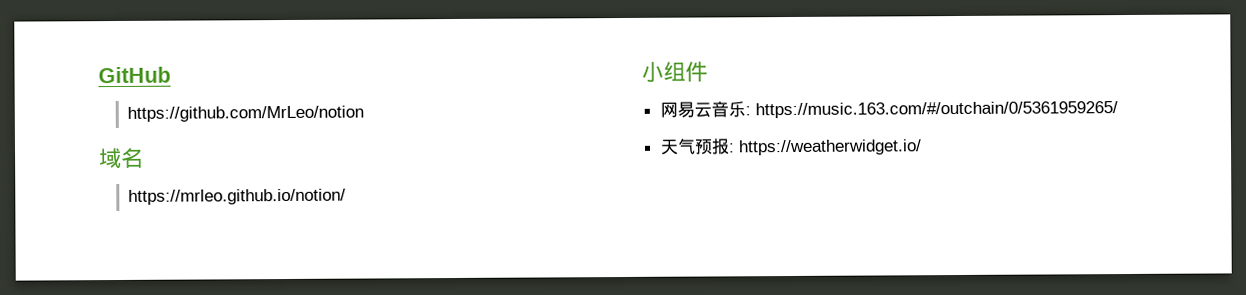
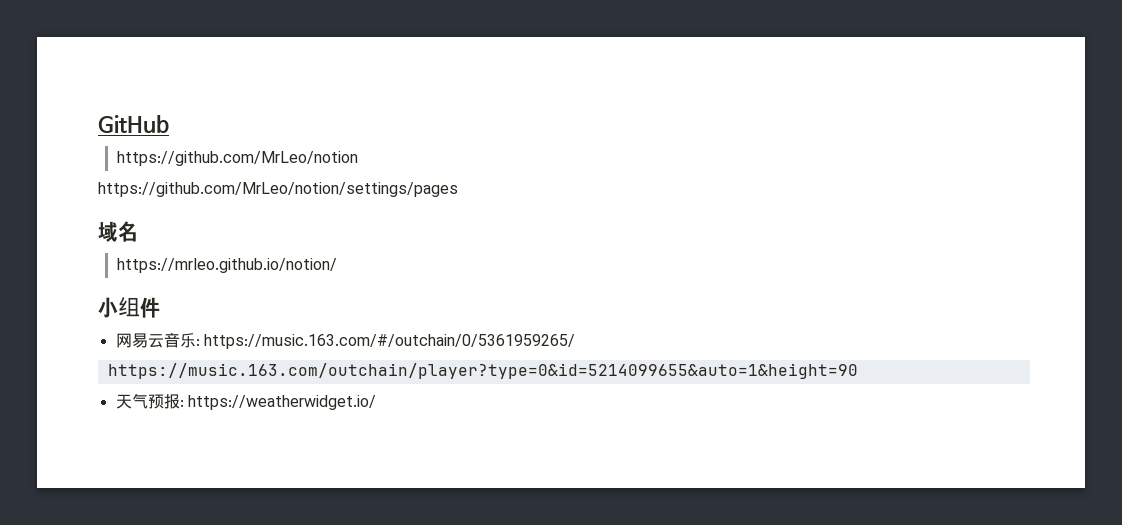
+ https://github.com/MrLeo/notion/settings/pages
+ https://music.163.com/outchain/player?type=0&id=5214099655&auto=1&height=90

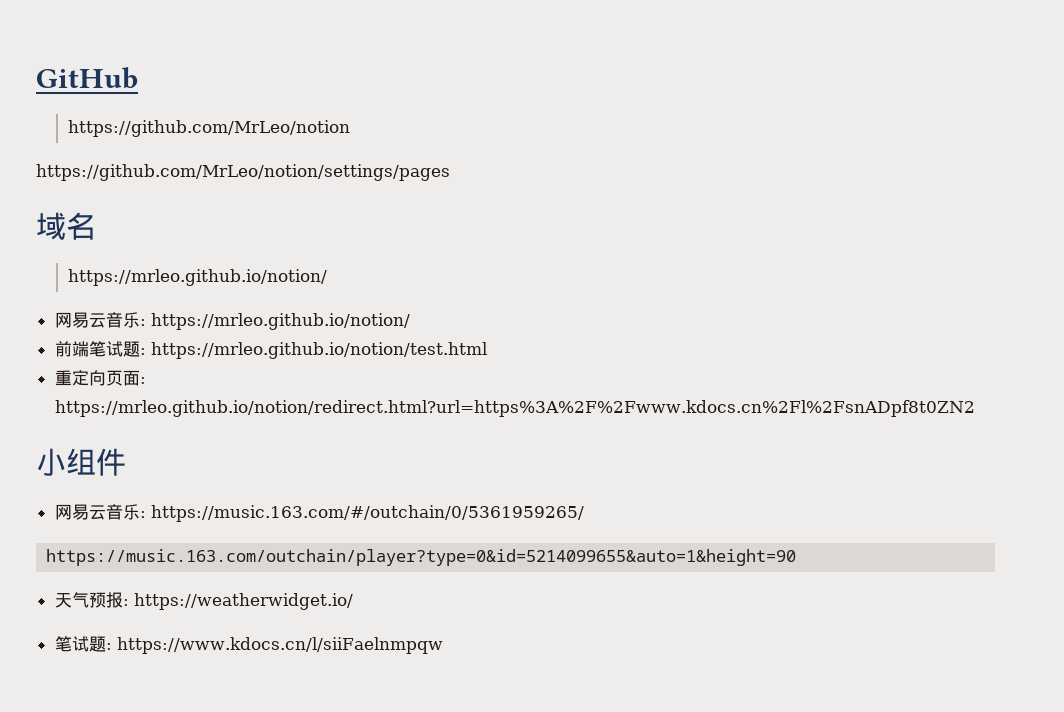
+ 网易云音乐: https://mrleo.github.io/notion/
+ 前端笔试题: https://mrleo.github.io/notion/test.html
+ 重定向页面: https://mrleo.github.io/notion/redirect.html?url=https%3A%2F%2Fwww.kdocs.cn%2Fl%2FsnADpf8t0ZN2
+ 笔试题: https://www.kdocs.cn/l/siiFaelnmpqw

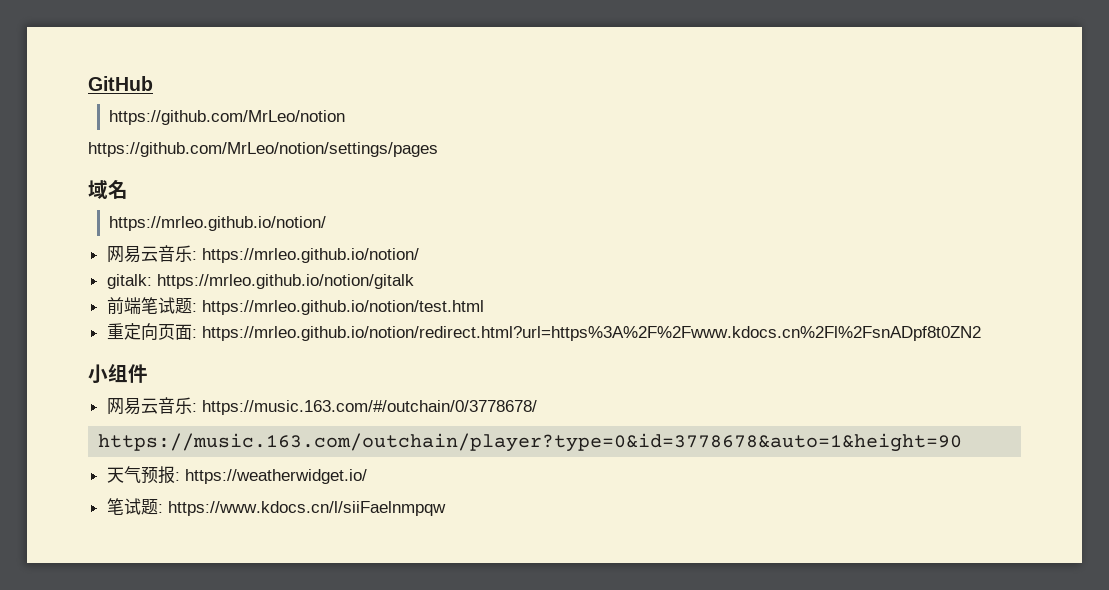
+ gitalk: https://mrleo.github.io/notion/gitalk
- 网易云音乐: https://music.163.com/#/outchain/0/5361959265/
- https://music.163.com/outchain/player?type=0&id=5214099655&auto=1&height=90
+ 网易云音乐: https://music.163.com/#/outchain/0/3778678/
+ https://music.163.com/outchain/player?type=0&id=3778678&auto=1&height=90

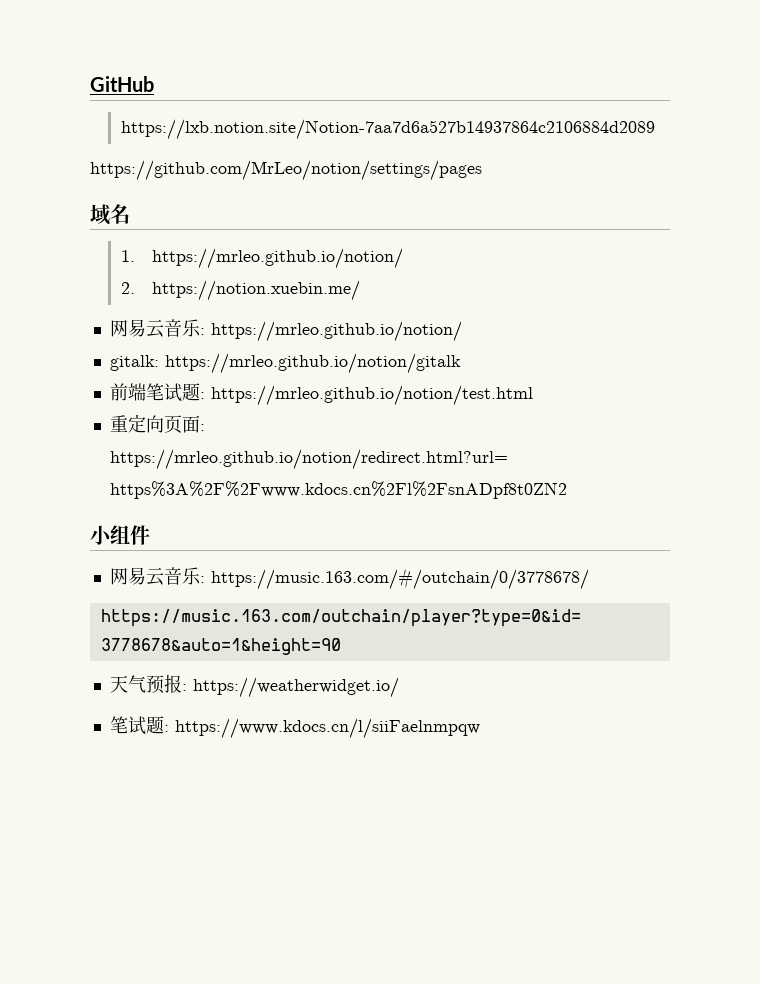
- https://github.com/MrLeo/notion
+ https://lxb.notion.site/Notion-7aa7d6a527b14937864c2106884d2089
  域名
- https://mrleo.github.io/notion/
+ 1. https://mrleo.github.io/notion/
+ 2. https://notion.xuebin.me/

